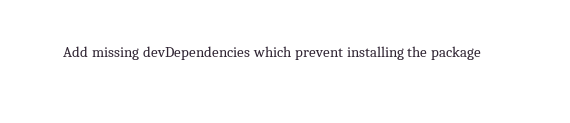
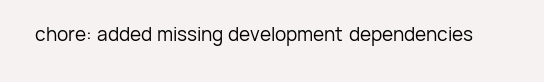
- Add missing devDependencies which prevent installing the package
+ chore: added missing development dependencies

